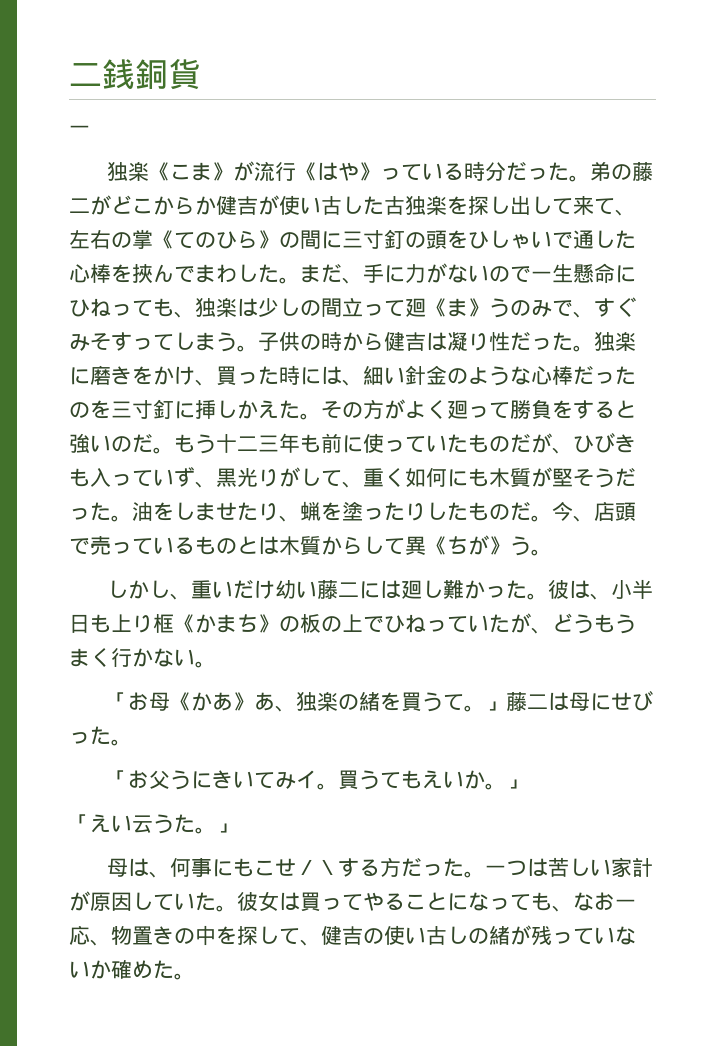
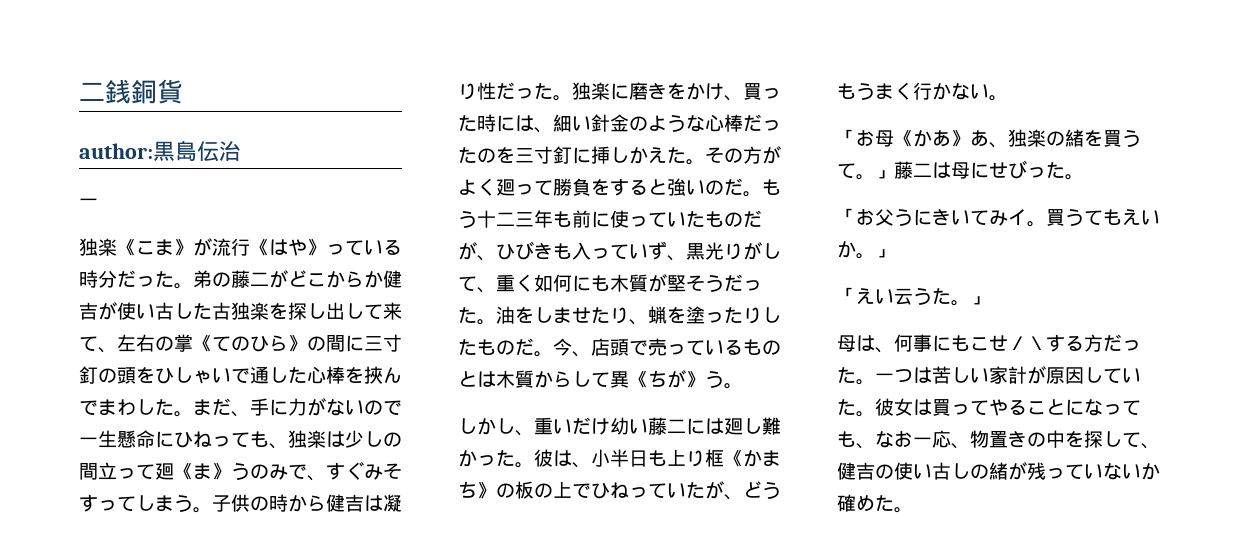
+ author:黒島伝治

